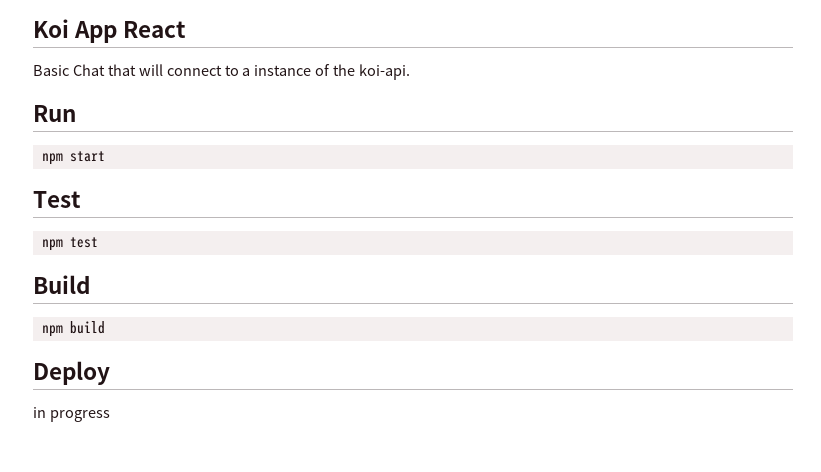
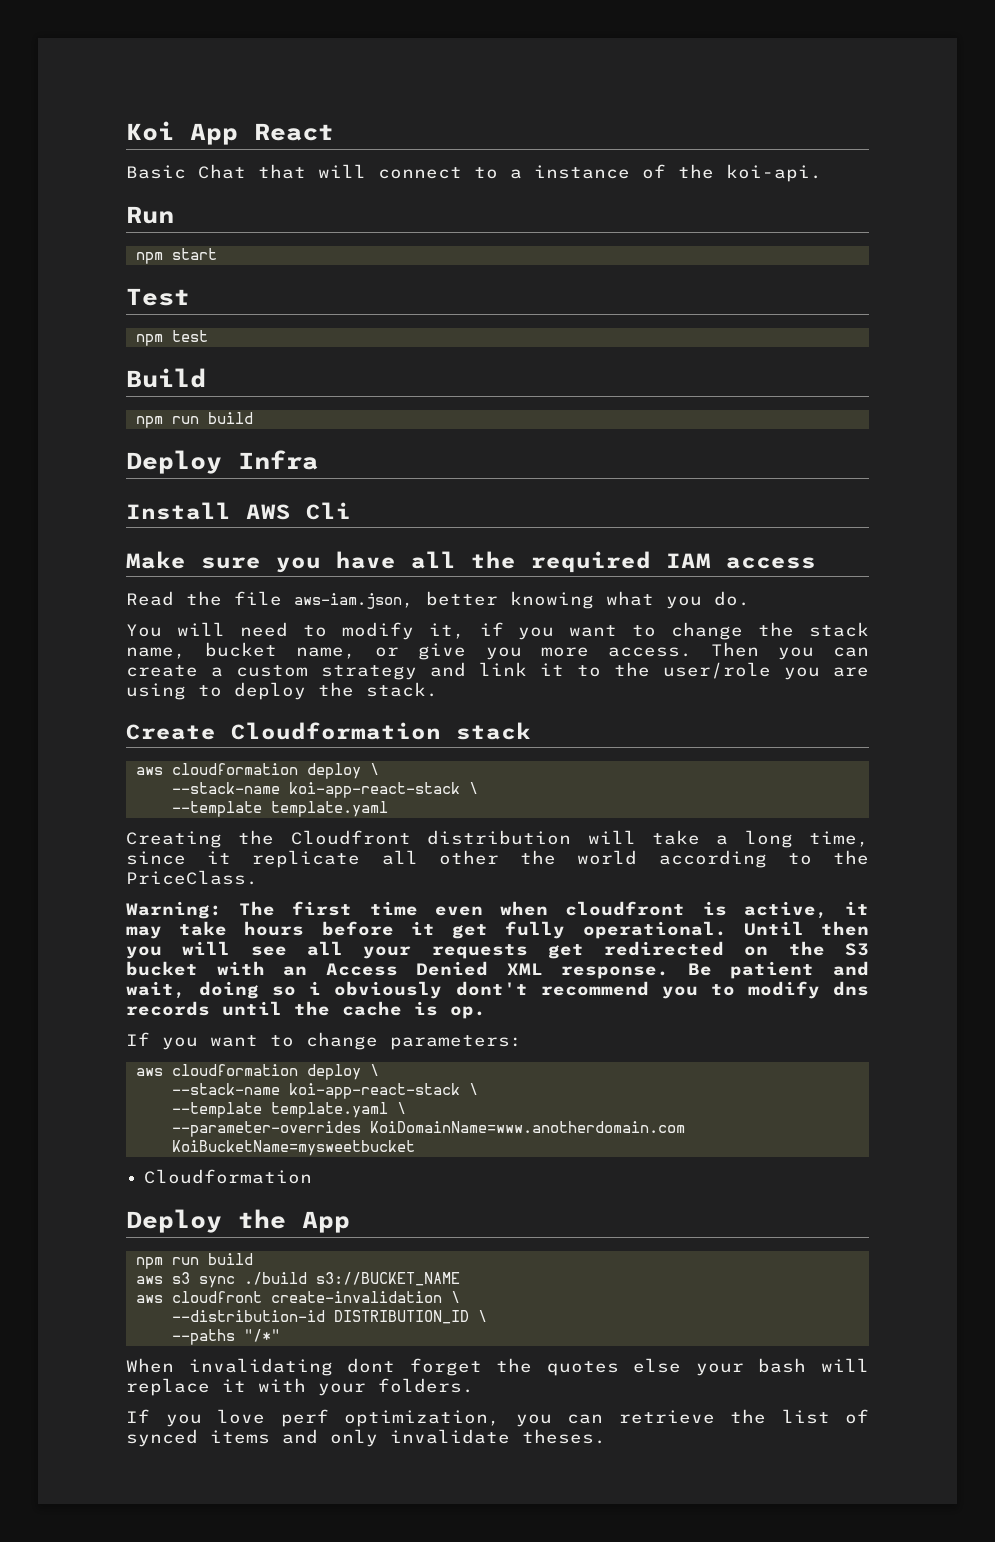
  Build
- npm build
+ npm run build
- Deploy
- in progress
+ Deploy Infra
+ Install AWS Cli
+ Make sure you have all the required IAM access
+ Read the file aws-iam.json, better knowing what you do.
+ You will need to modify it, if you want to change the stack name, bucket name, or give you more access. Then you can create a custom strategy and link it to the user/role you are using to deploy the stack.
+ Create Cloudformation stack
+ aws cloudformation deploy \
+ --stack-name koi-app-react-stack \
+ --template template.yaml
+ Creating the Cloudfront distribution will take a long time, since it replicate all other the world according to the PriceClass.
+ Warning: The first time even when cloudfront is active, it may take hours before it get fully operational. Until then you will see all your requests get redirected on the S3 bucket with an Access Denied XML response. Be patient and wait, doing so i obviously dont't recommend you to modify dns records until the cache is op.
+ If you want to change parameters:
+ aws cloudformation deploy \
+ --stack-name koi-app-react-stack \
+ --template template.yaml \
+ --parameter-overrides KoiDomainName=www.anotherdomain.com KoiBucketName=mysweetbucket
+ Cloudformation
+ Deploy the App
+ npm run build
+ aws s3 sync ./build s3://BUCKET_NAME
+ aws cloudfront create-invalidation \
+ --distribution-id DISTRIBUTION_ID \
+ --paths "/*"
+ When invalidating dont forget the quotes else your bash will replace it with your folders.
+ If you love perf optimization, you can retrieve the list of synced items and only invalidate theses.

